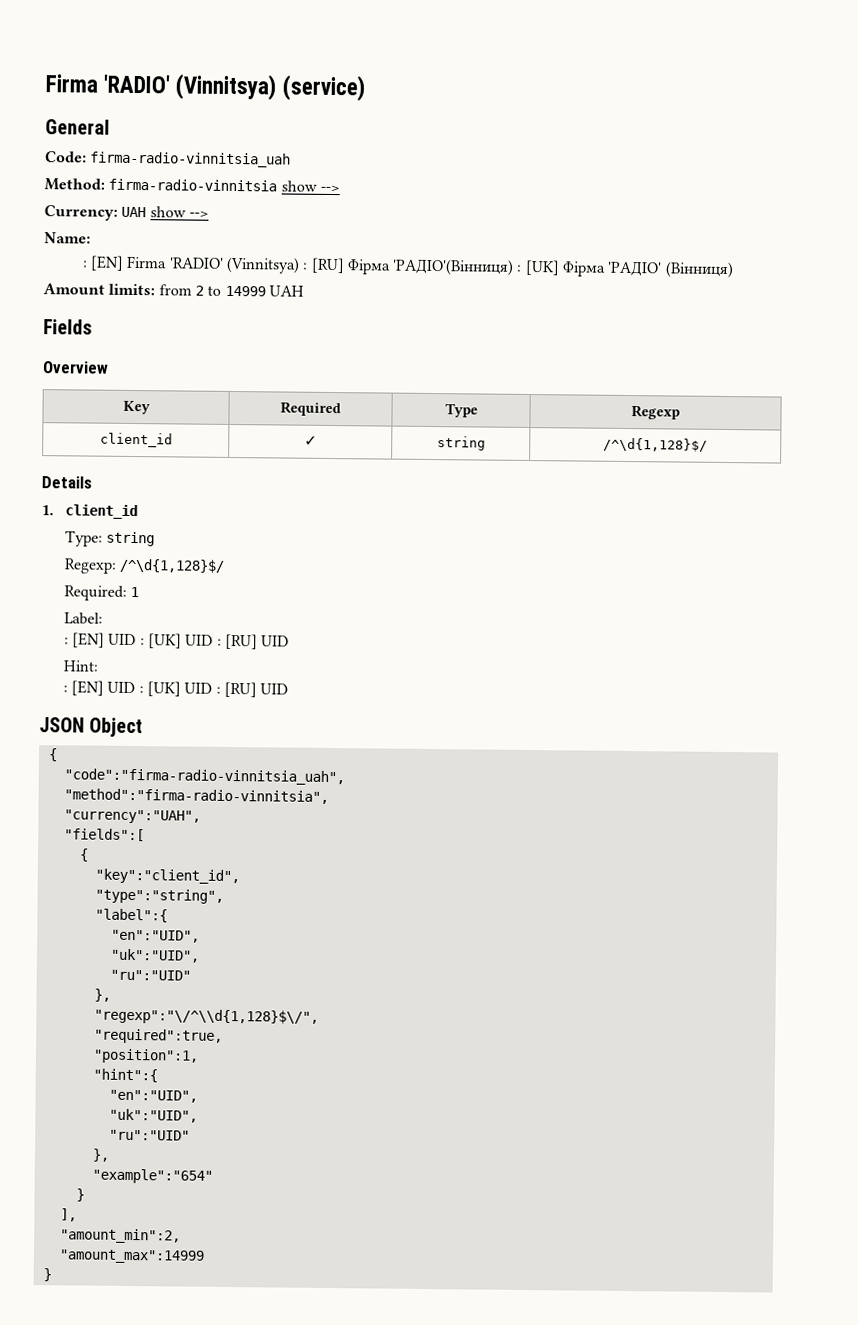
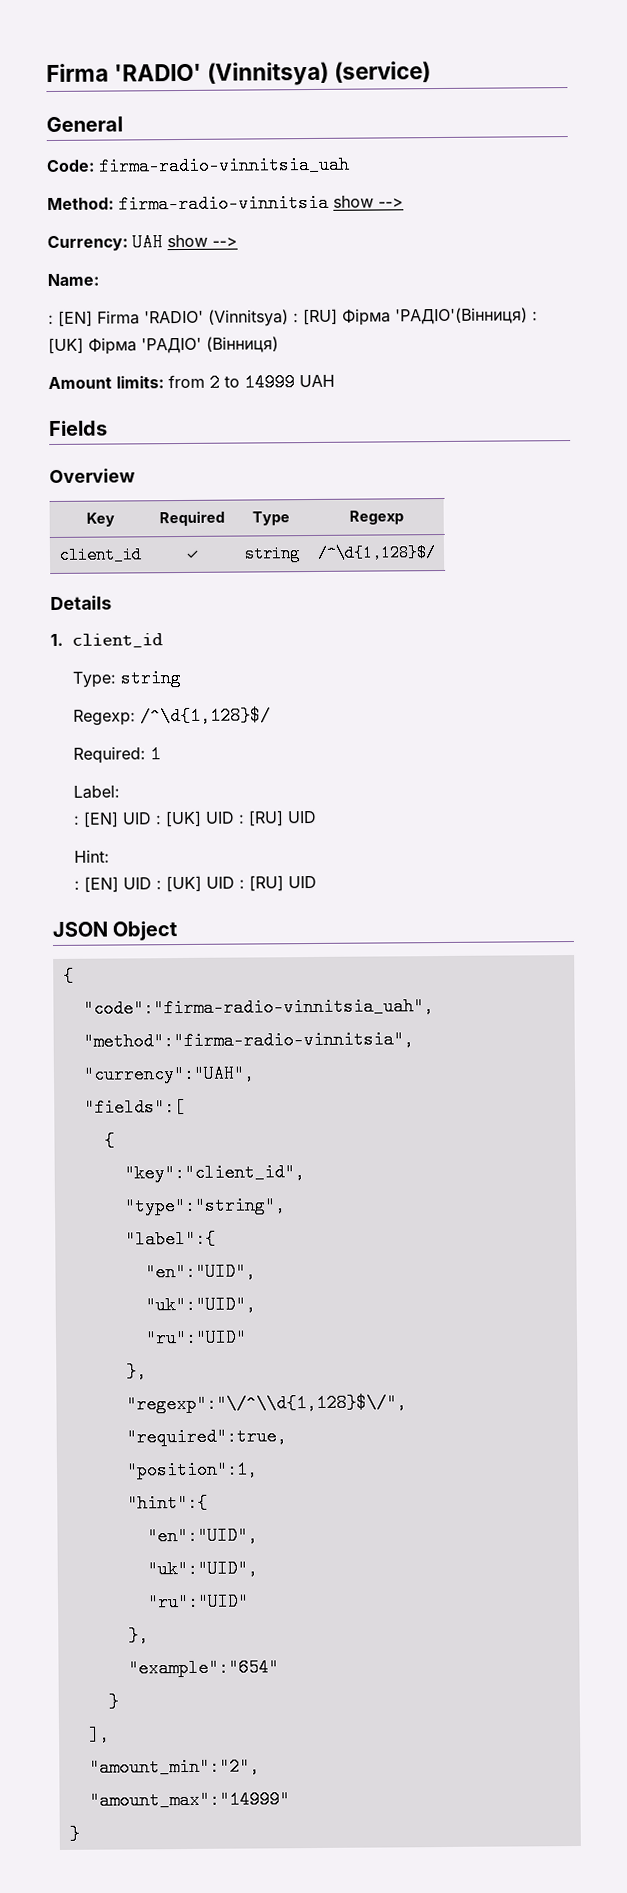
- "amount_min":2,
- "amount_max":14999
+ "amount_min":"2",
+ "amount_max":"14999"

